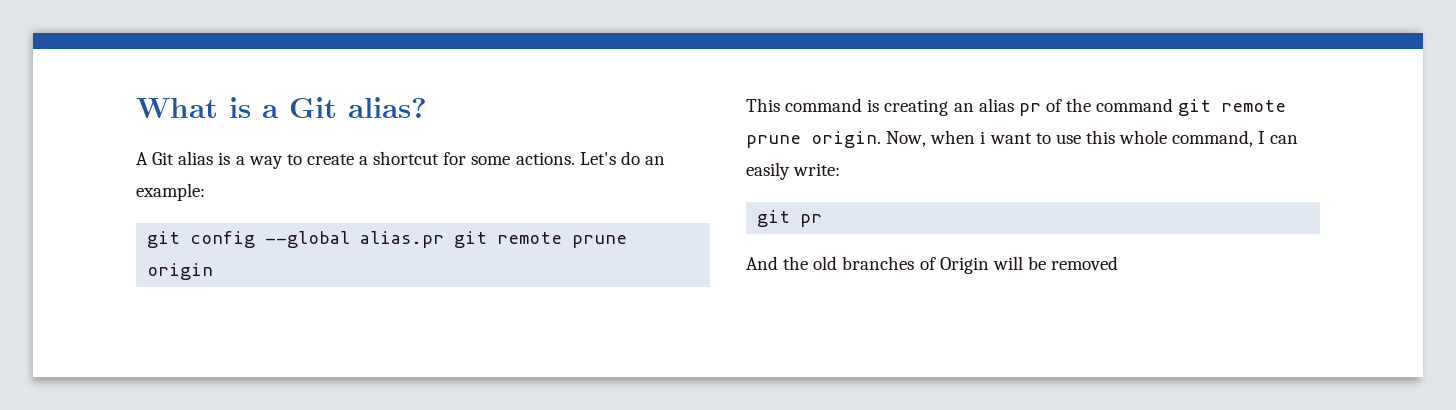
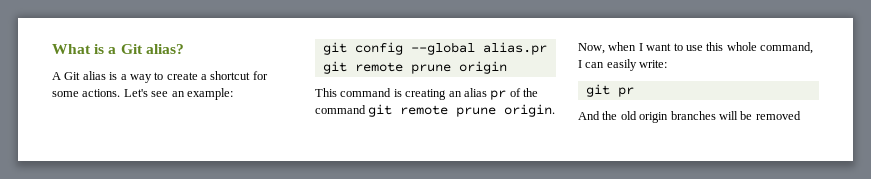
- Let's do an example:
+ Let's see an example:
- Now, when i want to use this whole command, I can easily write:
+ Now, when I want to use this whole command, I can easily write:
- And the old branches of Origin will be removed
+ And the old origin branches will be removed

